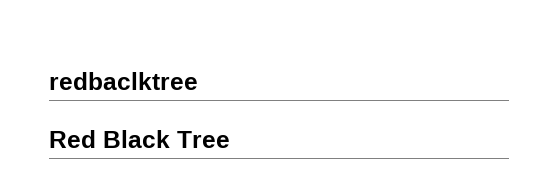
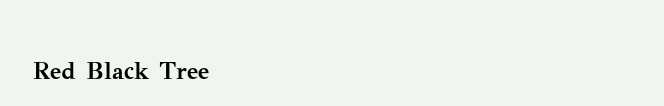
- redbaclktree

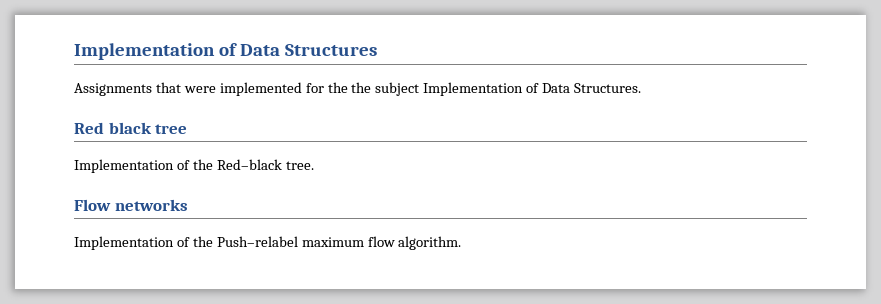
- Red Black Tree
+ Implementation of Data Structures
+ Assignments that were implemented for the the subject Implementation of Data Structures.
+ Red black tree
+ Implementation of the Red–black tree.
+ Flow networks
+ Implementation of the Push–relabel maximum flow algorithm.

